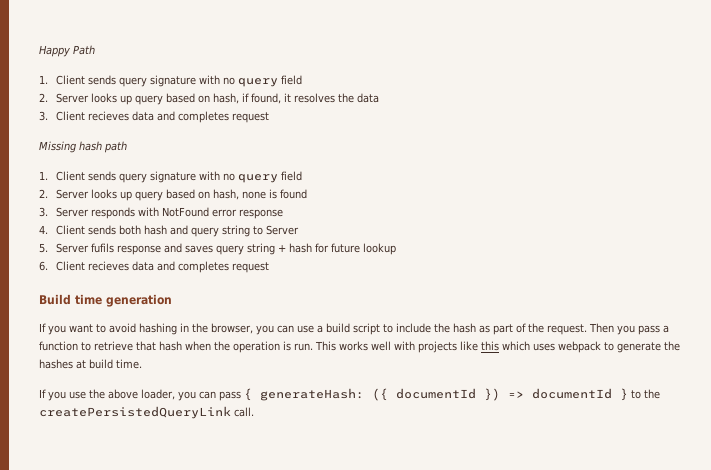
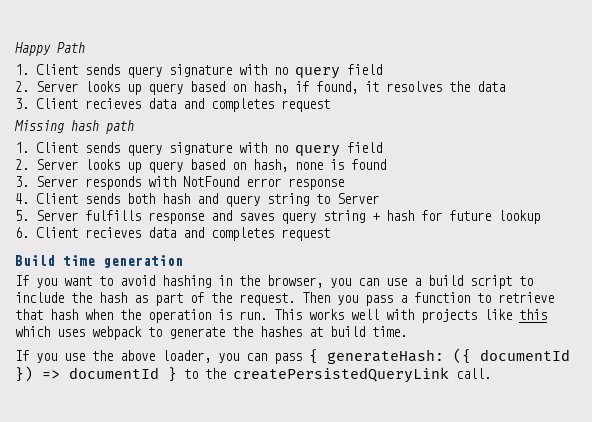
- 5. Server fufils response and saves query string + hash for future lookup
+ 5. Server fulfills response and saves query string + hash for future lookup

